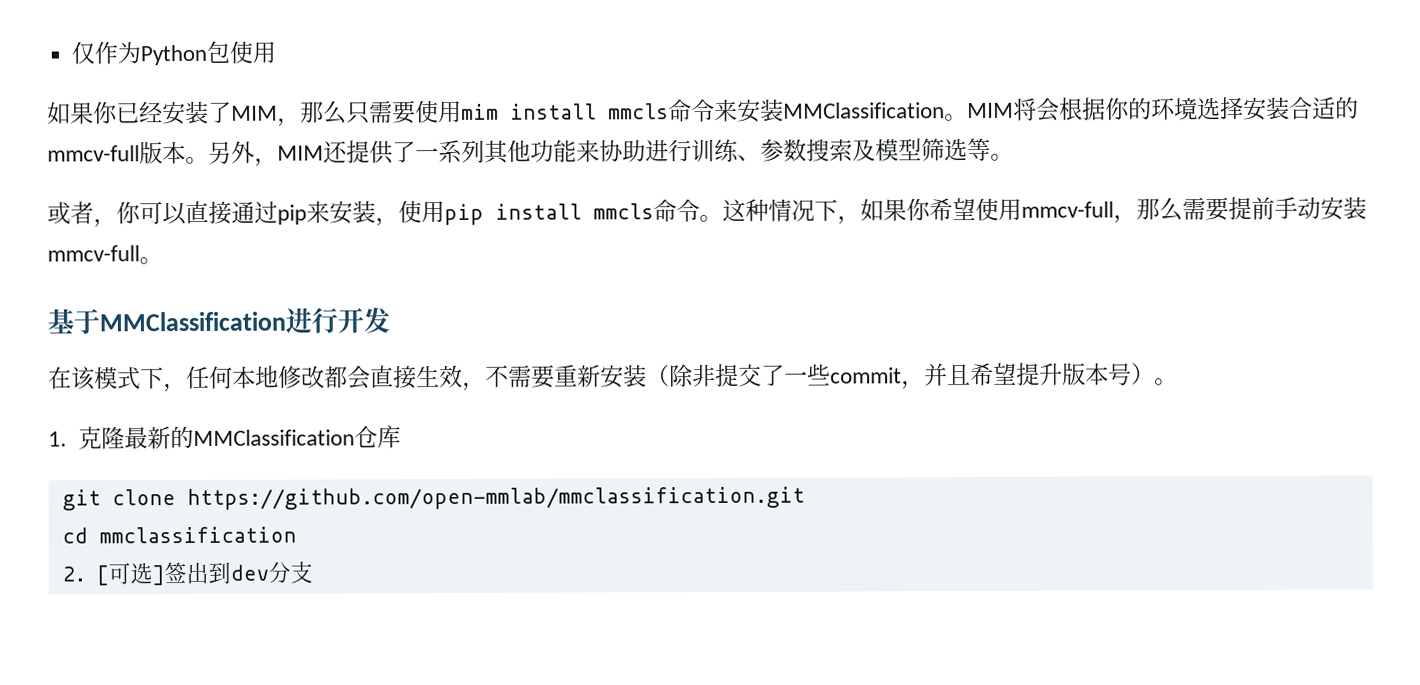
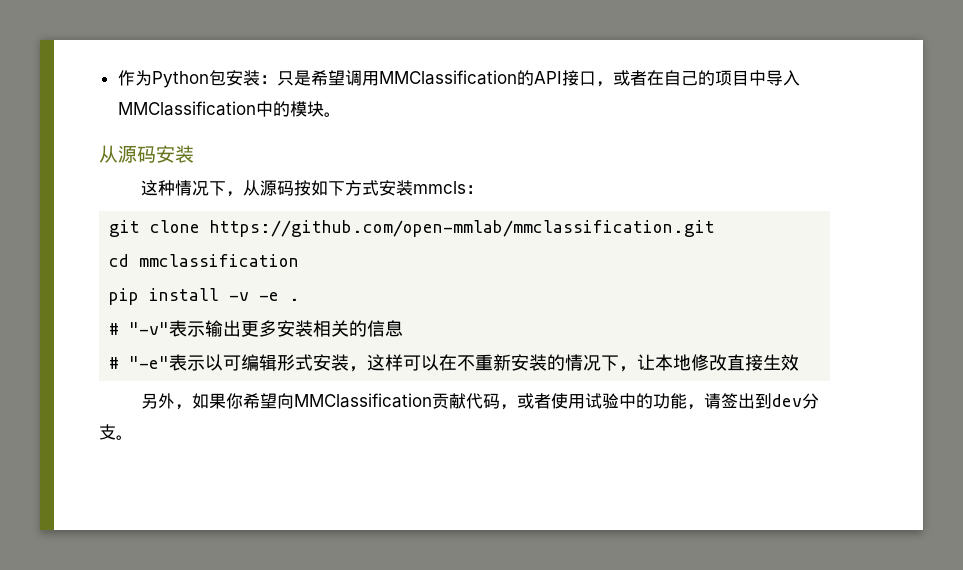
- 仅作为Python包使用
- 如果你已经安装了MIM，那么只需要使用mim install mmcls命令来安装MMClassification。MIM将会根据你的环境选择安装合适的mmcv-full版本。另外，MIM还提供了一系列其他功能来协助进行训练、参数搜索及模型筛选等。
- 或者，你可以直接通过pip来安装，使用pip install mmcls命令。这种情况下，如果你希望使用mmcv-full，那么需要提前手动安装mmcv-full。
- 基于MMClassification进行开发
- 在该模式下，任何本地修改都会直接生效，不需要重新安装（除非提交了一些commit，并且希望提升版本号）。
- 1.克隆最新的MMClassification仓库
+ 作为Python包安装：只是希望调用MMClassification的API接口，或者在自己的项目中导入MMClassification中的模块。
+ 从源码安装
+ 这种情况下，从源码按如下方式安装mmcls：
- 2. [可选]签出到dev分支
+ pip install -v -e .
+ # "-v"表示输出更多安装相关的信息
+ # "-e"表示以可编辑形式安装，这样可以在不重新安装的情况下，让本地修改直接生效
+ 另外，如果你希望向MMClassification贡献代码，或者使用试验中的功能，请签出到dev分支。

